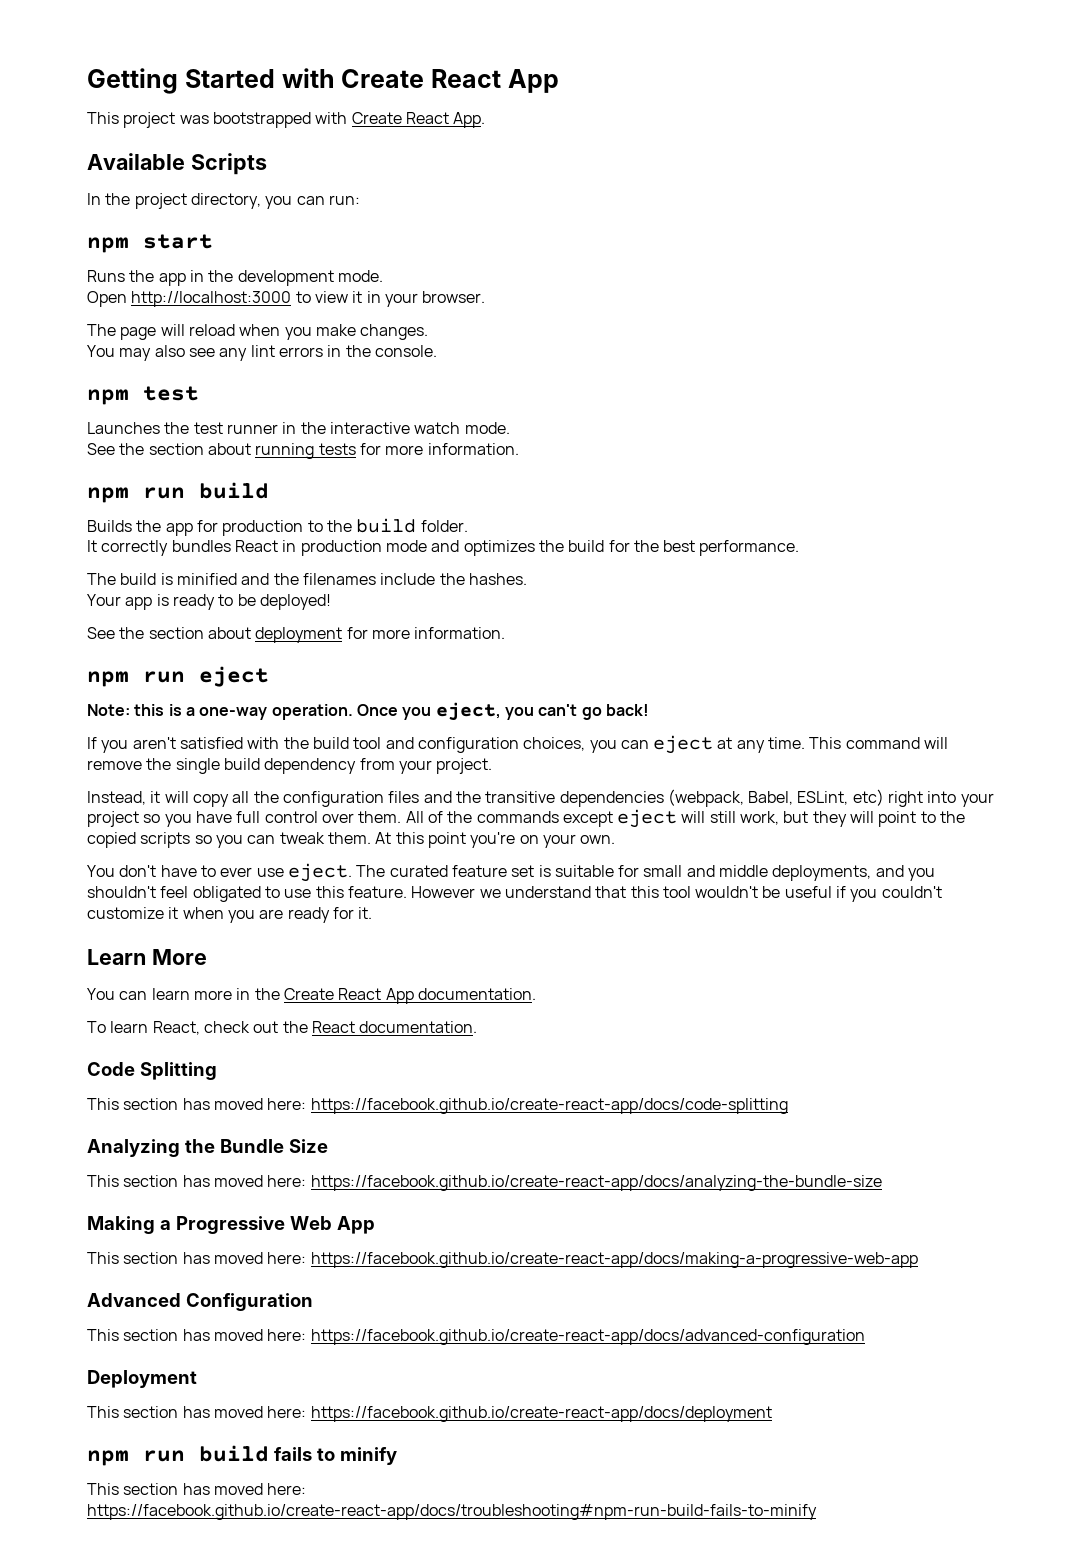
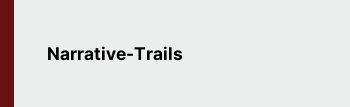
- Getting Started with Create React App
- This project was bootstrapped with Create React App.
- Available Scripts
- In the project directory, you can run:
- npm start
- Runs the app in the development mode.
- Open http://localhost:3000 to view it in your browser.
- The page will reload when you make changes.
- You may also see any lint errors in the console.
- npm test
- Launches the test runner in the interactive watch mode.
- See the section about running tests for more information.
- npm run build
- Builds the app for production to the build folder.
- It correctly bundles React in production mode and optimizes the build for the best performance.
- The build is minified and the filenames include the hashes.
- Your app is ready to be deployed!
- See the section about deployment for more information.
- npm run eject
- Note: this is a one-way operation. Once you eject, you can't go back!
- If you aren't satisfied with the build tool and configuration choices, you can eject at any time. This command will remove the single build dependency from your project.
- Instead, it will copy all the configuration files and the transitive dependencies (webpack, Babel, ESLint, etc) right into your project so you have full control over them. All of the commands except eject will still work, but they will point to the copied scripts so you can tweak them. At this point you're on your own.
- You don't have to ever use eject. The curated feature set is suitable for small and middle deployments, and you shouldn't feel obligated to use this feature. However we understand that this tool wouldn't be useful if you couldn't customize it when you are ready for it.
- Learn More
- You can learn more in the Create React App documentation.
- To learn React, check out the React documentation.
- Code Splitting
- This section has moved here: https://facebook.github.io/create-react-app/docs/code-splitting
- Analyzing the Bundle Size
- This section has moved here: https://facebook.github.io/create-react-app/docs/analyzing-the-bundle-size
- Making a Progressive Web App
- This section has moved here: https://facebook.github.io/create-react-app/docs/making-a-progressive-web-app
- Advanced Configuration
- This section has moved here: https://facebook.github.io/create-react-app/docs/advanced-configuration
- Deployment
- This section has moved here: https://facebook.github.io/create-react-app/docs/deployment
- npm run build fails to minify
- This section has moved here: https://facebook.github.io/create-react-app/docs/troubleshooting#npm-run-build-fails-to-minify
+ Narrative-Trails

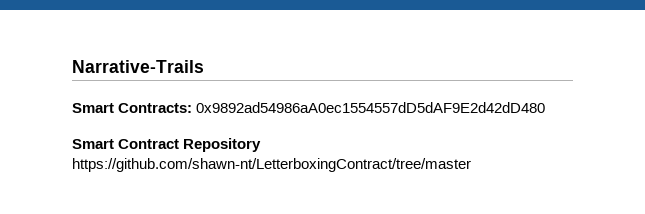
+ Smart Contracts: 0x9892ad54986aA0ec1554557dD5dAF9E2d42dD480
+ Smart Contract Repository https://github.com/shawn-nt/LetterboxingContract/tree/master

